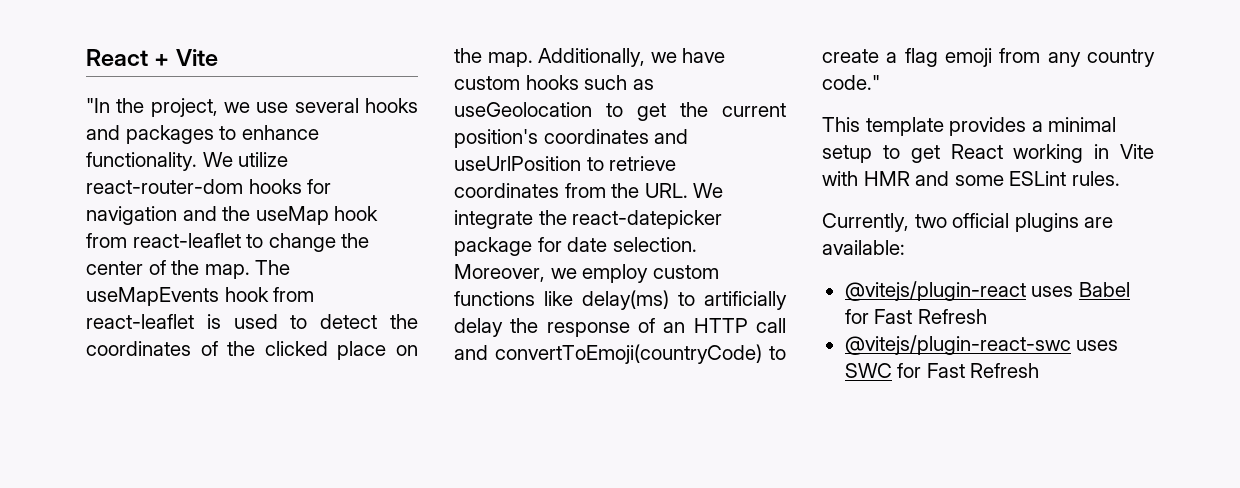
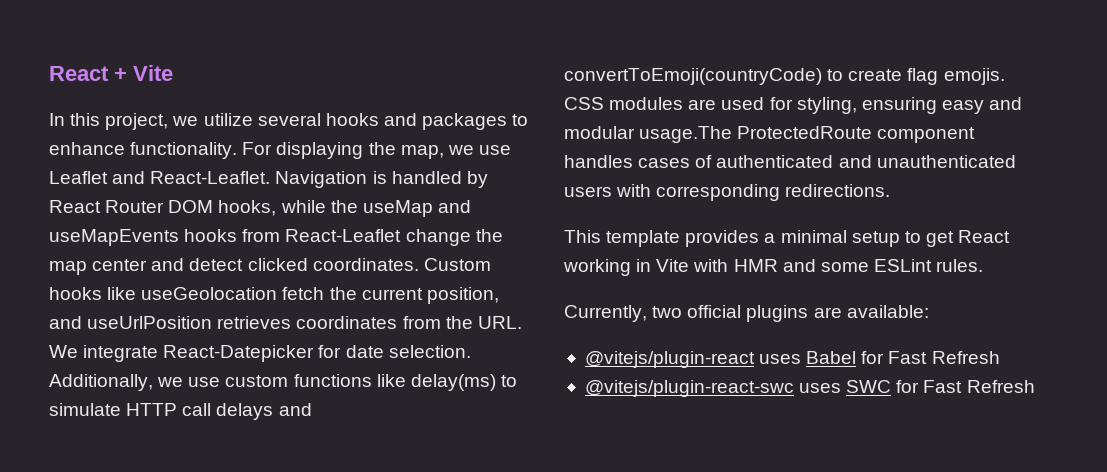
- "In the project, we use several hooks and packages to enhance functionality.
+ In this project, we utilize several hooks and packages to enhance functionality.
- We utilize react-router-dom hooks for navigation and the useMap hook from react-leaflet to change the center of the map. The useMapEvents hook from react-leaflet is used to detect the coordinates of the clicked place on the map. Additionally, we have custom hooks such as useGeolocation to get the current position's coordinates and useUrlPosition to retrieve coordinates from the URL. We integrate the react-datepicker package for date selection. Moreover, we employ custom functions like delay(ms) to artificially delay the response of an HTTP call and convertToEmoji(countryCode) to create a flag emoji from any country code."
+ For displaying the map, we use Leaflet and React-Leaflet. Navigation is handled by React Router DOM hooks, while the useMap and useMapEvents hooks from React-Leaflet change the map center and detect clicked coordinates. Custom hooks like useGeolocation fetch the current position, and useUrlPosition retrieves coordinates from the URL. We integrate React-Datepicker for date selection. Additionally, we use custom functions like delay(ms) to simulate HTTP call delays and convertToEmoji(countryCode) to create flag emojis. CSS modules are used for styling, ensuring easy and modular usage.The ProtectedRoute component handles cases of authenticated and unauthenticated users with corresponding redirections.

